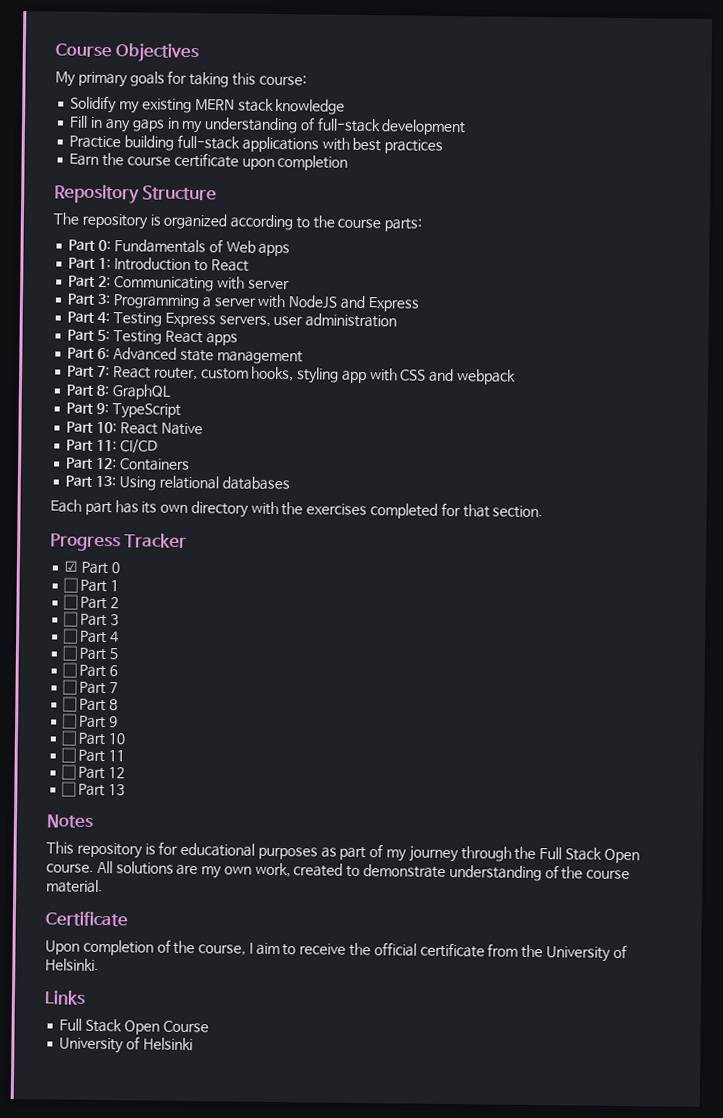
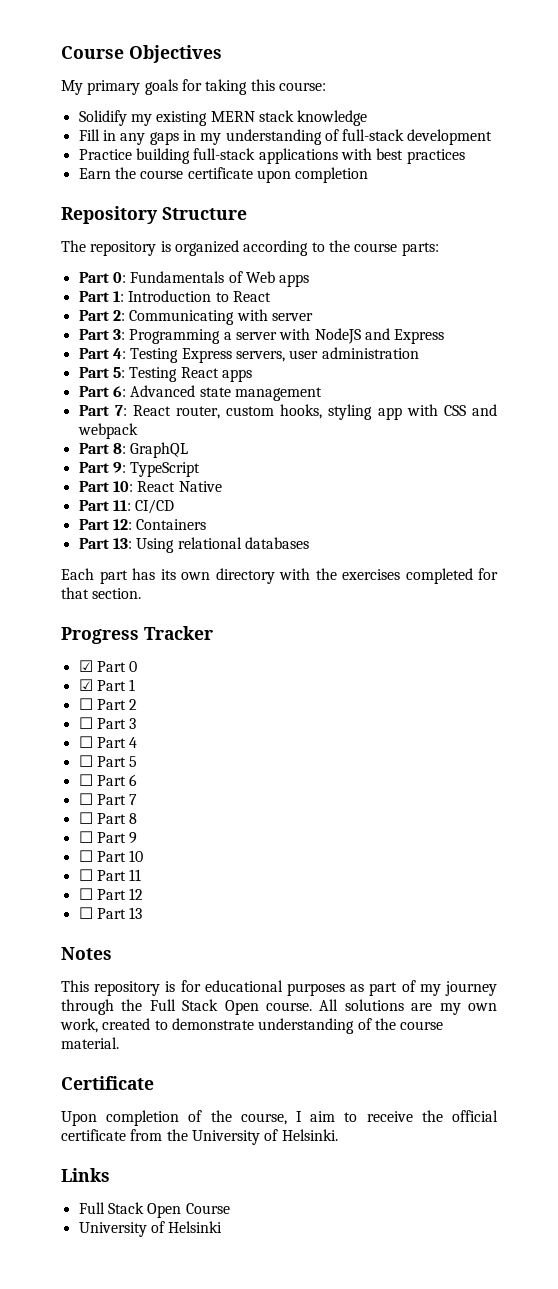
- ☐ Part 1
+ ☑ Part 1

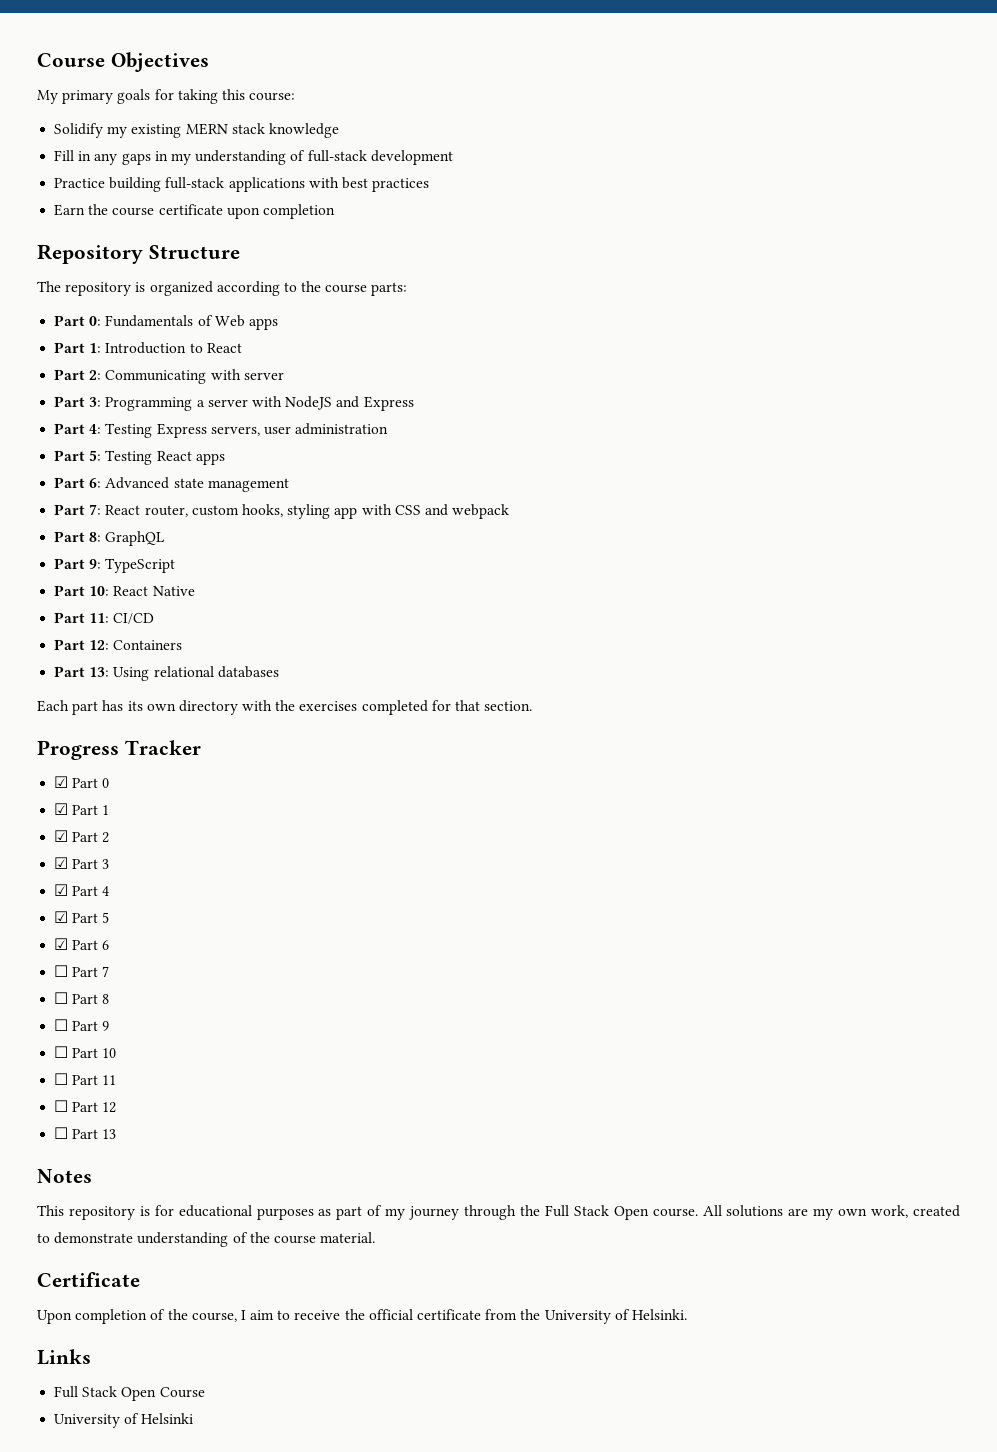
- ☐ Part 2
+ ☑ Part 2
- ☐ Part 3
+ ☑ Part 3
- ☐ Part 4
+ ☑ Part 4
- ☐ Part 5
+ ☑ Part 5
- ☐ Part 6
+ ☑ Part 6

